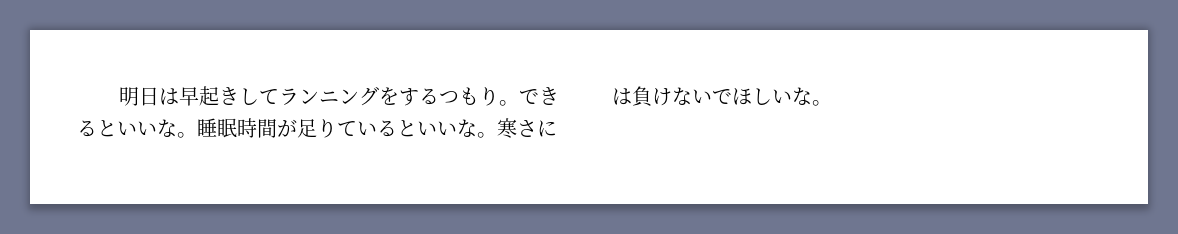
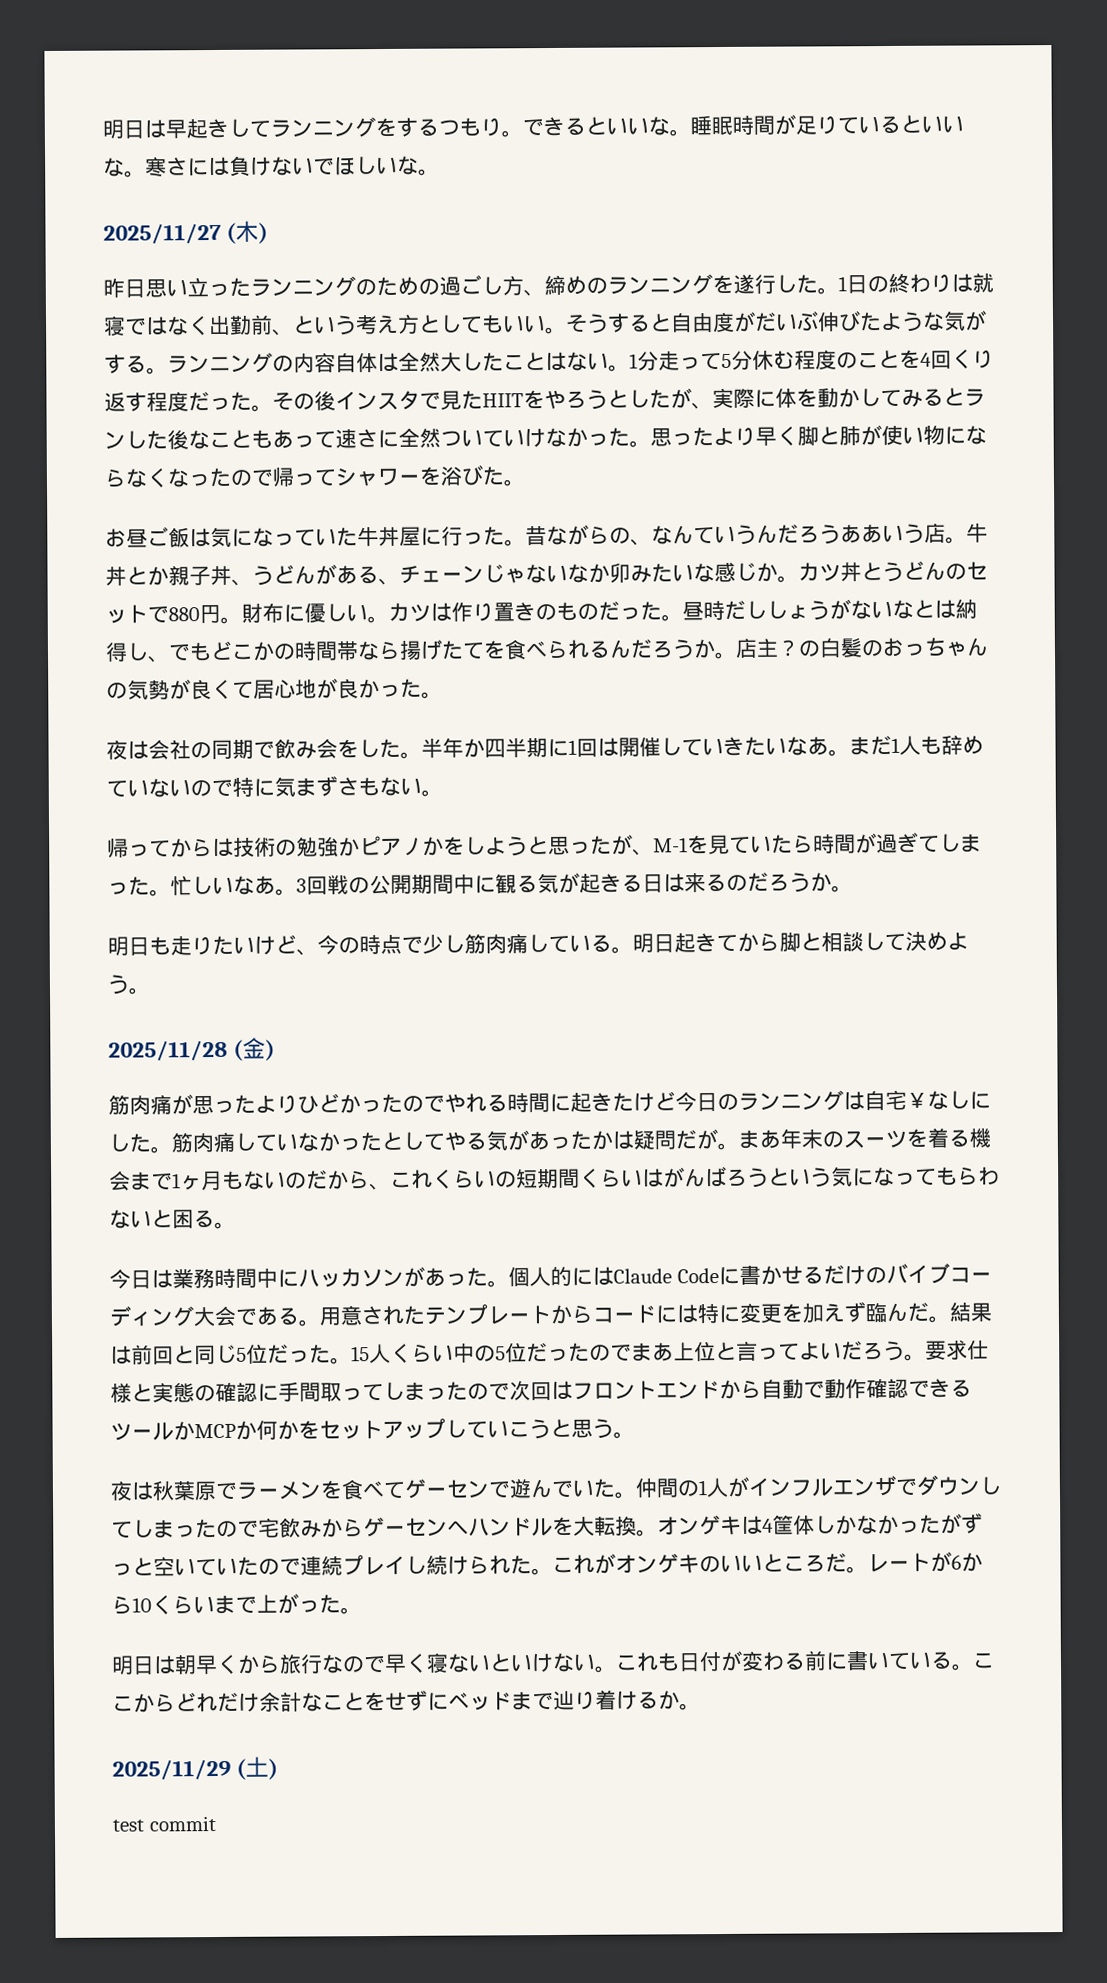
+ 2025/11/27 (木)
+ 昨日思い立ったランニングのための過ごし方、締めのランニングを遂行した。1日の終わりは就寝ではなく出勤前、という考え方としてもいい。そうすると自由度がだいぶ伸びたような気がする。ランニングの内容自体は全然大したことはない。1分走って5分休む程度のことを4回くり返す程度だった。その後インスタで見たHIITをやろうとしたが、実際に体を動かしてみるとランした後なこともあって速さに全然ついていけなかった。思ったより早く脚と肺が使い物にならなくなったので帰ってシャワーを浴びた。
+ お昼ご飯は気になっていた牛丼屋に行った。昔ながらの、なんていうんだろうああいう店。牛丼とか親子丼、うどんがある、チェーンじゃないなか卯みたいな感じか。カツ丼とうどんのセットで880円。財布に優しい。カツは作り置きのものだった。昼時だししょうがないなとは納得し、でもどこかの時間帯なら揚げたてを食べられるんだろうか。店主？の白髪のおっちゃんの気勢が良くて居心地が良かった。
+ 夜は会社の同期で飲み会をした。半年か四半期に1回は開催していきたいなあ。まだ1人も辞めていないので特に気まずさもない。
+ 帰ってからは技術の勉強かピアノかをしようと思ったが、M-1を見ていたら時間が過ぎてしまった。忙しいなあ。3回戦の公開期間中に観る気が起きる日は来るのだろうか。
+ 明日も走りたいけど、今の時点で少し筋肉痛している。明日起きてから脚と相談して決めよう。
+ 2025/11/28 (金)
+ 筋肉痛が思ったよりひどかったのでやれる時間に起きたけど今日のランニングは自宅￥なしにした。筋肉痛していなかったとしてやる気があったかは疑問だが。まあ年末のスーツを着る機会まで1ヶ月もないのだから、これくらいの短期間くらいはがんばろうという気になってもらわないと困る。
+ 今日は業務時間中にハッカソンがあった。個人的にはClaude Codeに書かせるだけのバイブコーディング大会である。用意されたテンプレートからコードには特に変更を加えず臨んだ。結果は前回と同じ5位だった。15人くらい中の5位だったのでまあ上位と言ってよいだろう。要求仕様と実態の確認に手間取ってしまったので次回はフロントエンドから自動で動作確認できるツールかMCPか何かをセットアップしていこうと思う。
+ 夜は秋葉原でラーメンを食べてゲーセンで遊んでいた。仲間の1人がインフルエンザでダウンしてしまったので宅飲みからゲーセンへハンドルを大転換。オンゲキは4筐体しかなかったがずっと空いていたので連続プレイし続けられた。これがオンゲキのいいところだ。レートが6から10くらいまで上がった。
+ 明日は朝早くから旅行なので早く寝ないといけない。これも日付が変わる前に書いている。ここからどれだけ余計なことをせずにベッドまで辿り着けるか。
+ 2025/11/29 (土)
+ test commit

